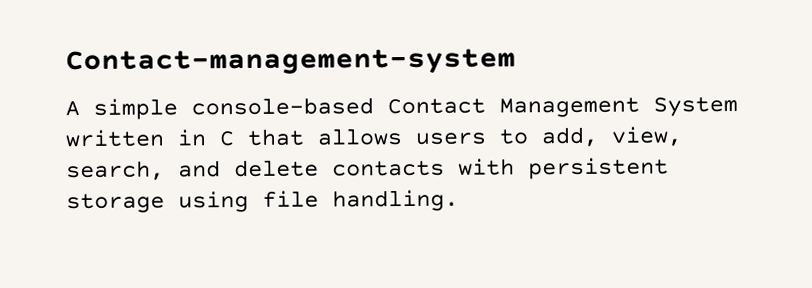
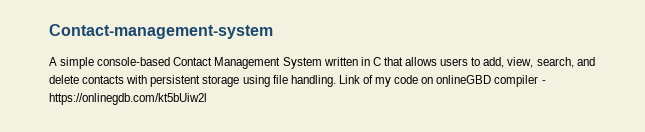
+ Link of my code on onlineGBD compiler - https://onlinegdb.com/kt5bUiw2l

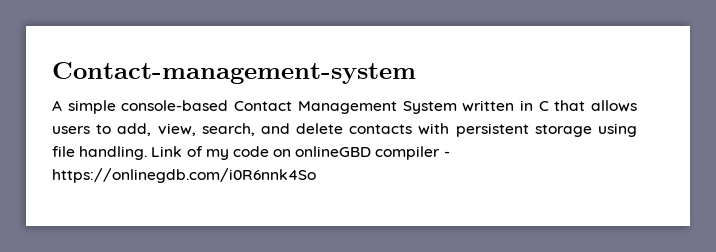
- Link of my code on onlineGBD compiler - https://onlinegdb.com/kt5bUiw2l
+ Link of my code on onlineGBD compiler - https://onlinegdb.com/i0R6nnk4So

